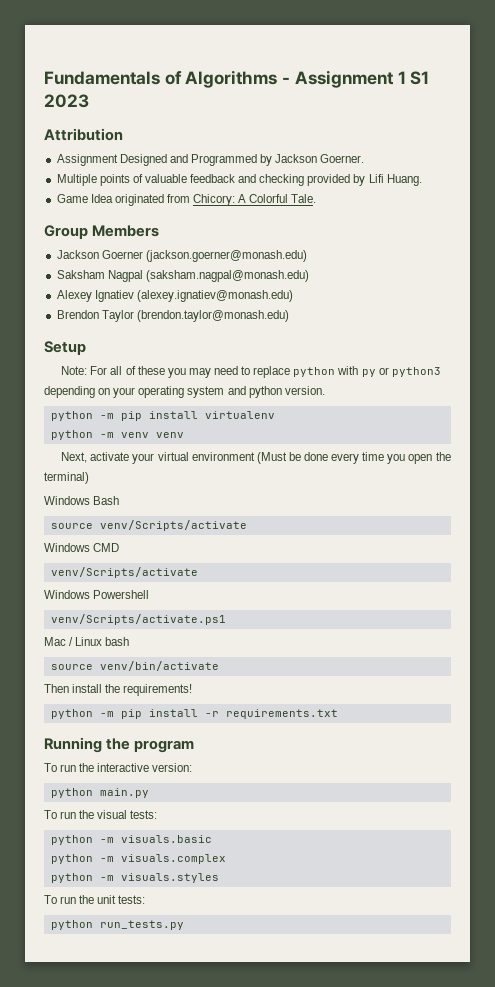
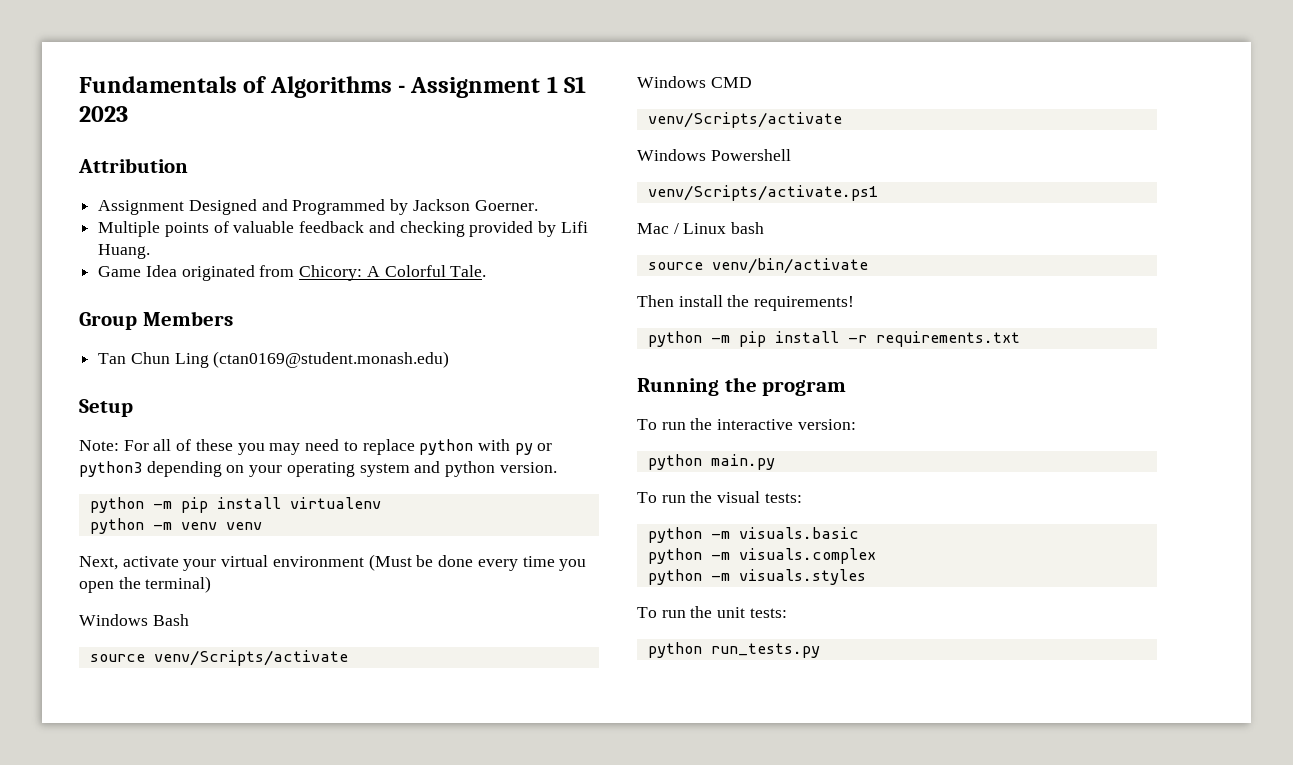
- Jackson Goerner (jackson.goerner@monash.edu)
- Saksham Nagpal (saksham.nagpal@monash.edu)
- Alexey Ignatiev (alexey.ignatiev@monash.edu)
- Brendon Taylor (brendon.taylor@monash.edu)
+ Tan Chun Ling (ctan0169@student.monash.edu)

